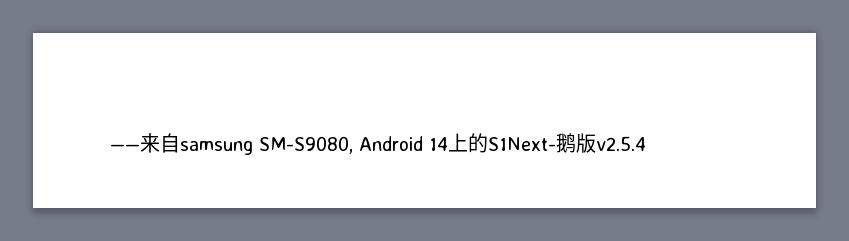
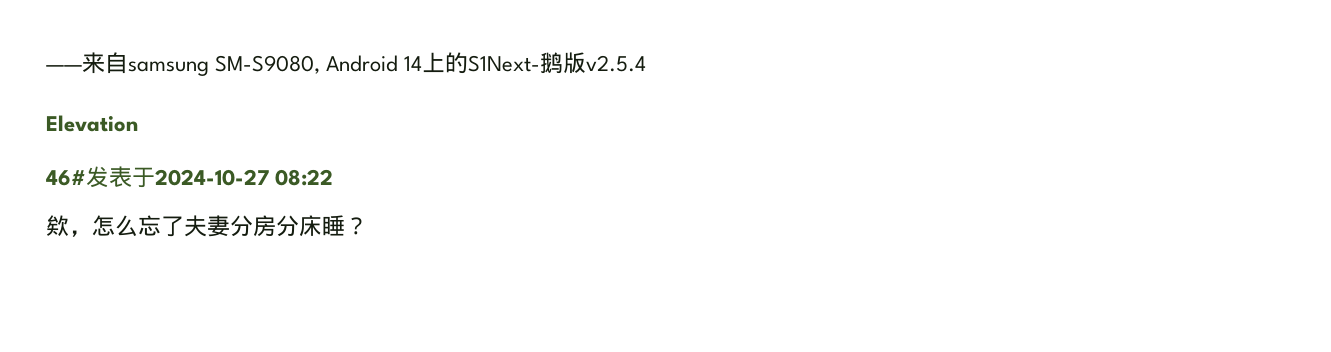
+ Elevation
+ 46#发表于2024-10-27 08:22
+ 欸，怎么忘了夫妻分房分床睡？

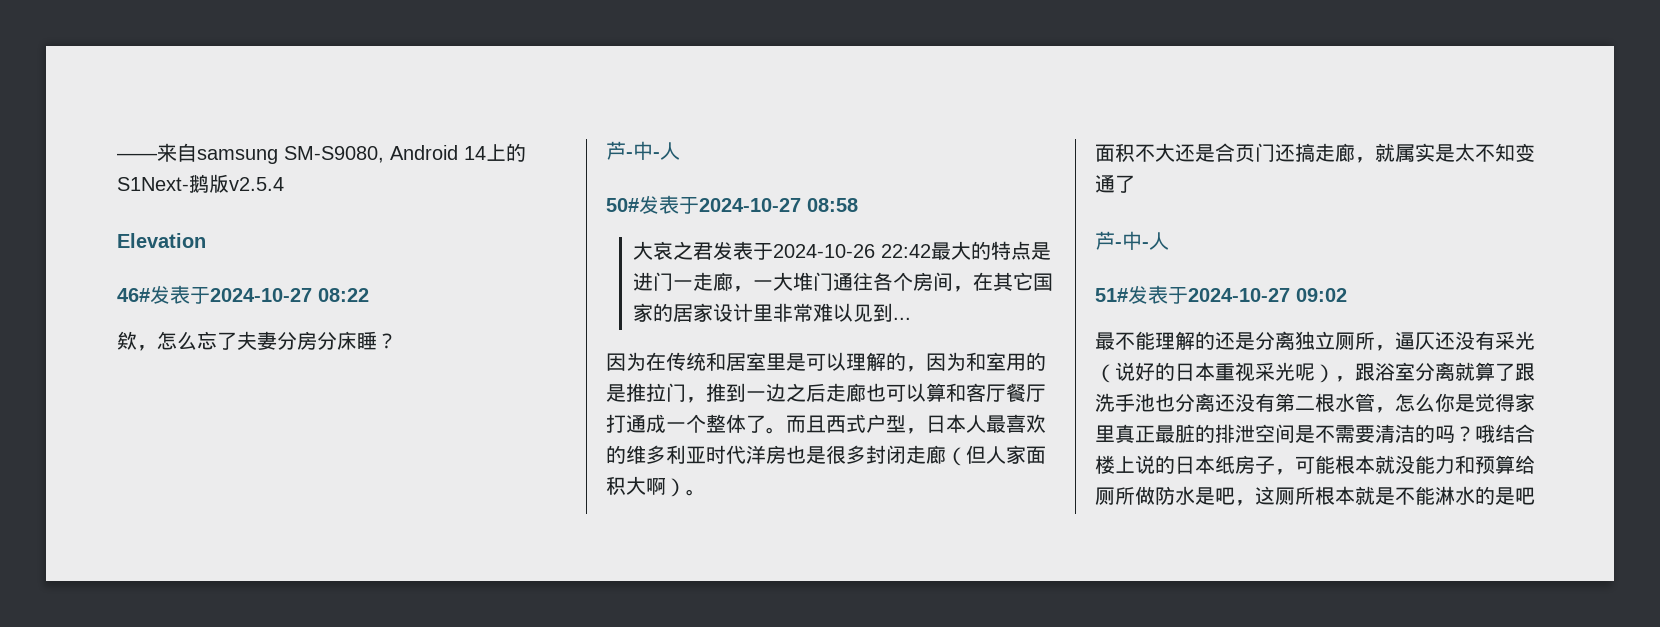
  欸，怎么忘了夫妻分房分床睡？
+ 芦-中-人
+ 50#发表于2024-10-27 08:58
+ 大哀之君发表于2024-10-26 22:42最大的特点是进门一走廊，一大堆门通往各个房间，在其它国家的居家设计里非常难以见到...
+ 因为在传统和居室里是可以理解的，因为和室用的是推拉门，推到一边之后走廊也可以算和客厅餐厅打通成一个整体了。而且西式户型，日本人最喜欢的维多利亚时代洋房也是很多封闭走廊（但人家面积大啊）。
+ 面积不大还是合页门还搞走廊，就属实是太不知变通了
+ 芦-中-人
+ 51#发表于2024-10-27 09:02
+ 最不能理解的还是分离独立厕所，逼仄还没有采光（说好的日本重视采光呢），跟浴室分离就算了跟洗手池也分离还没有第二根水管，怎么你是觉得家里真正最脏的排泄空间是不需要清洁的吗？哦结合楼上说的日本纸房子，可能根本就没能力和预算给厕所做防水是吧，这厕所根本就是不能淋水的是吧

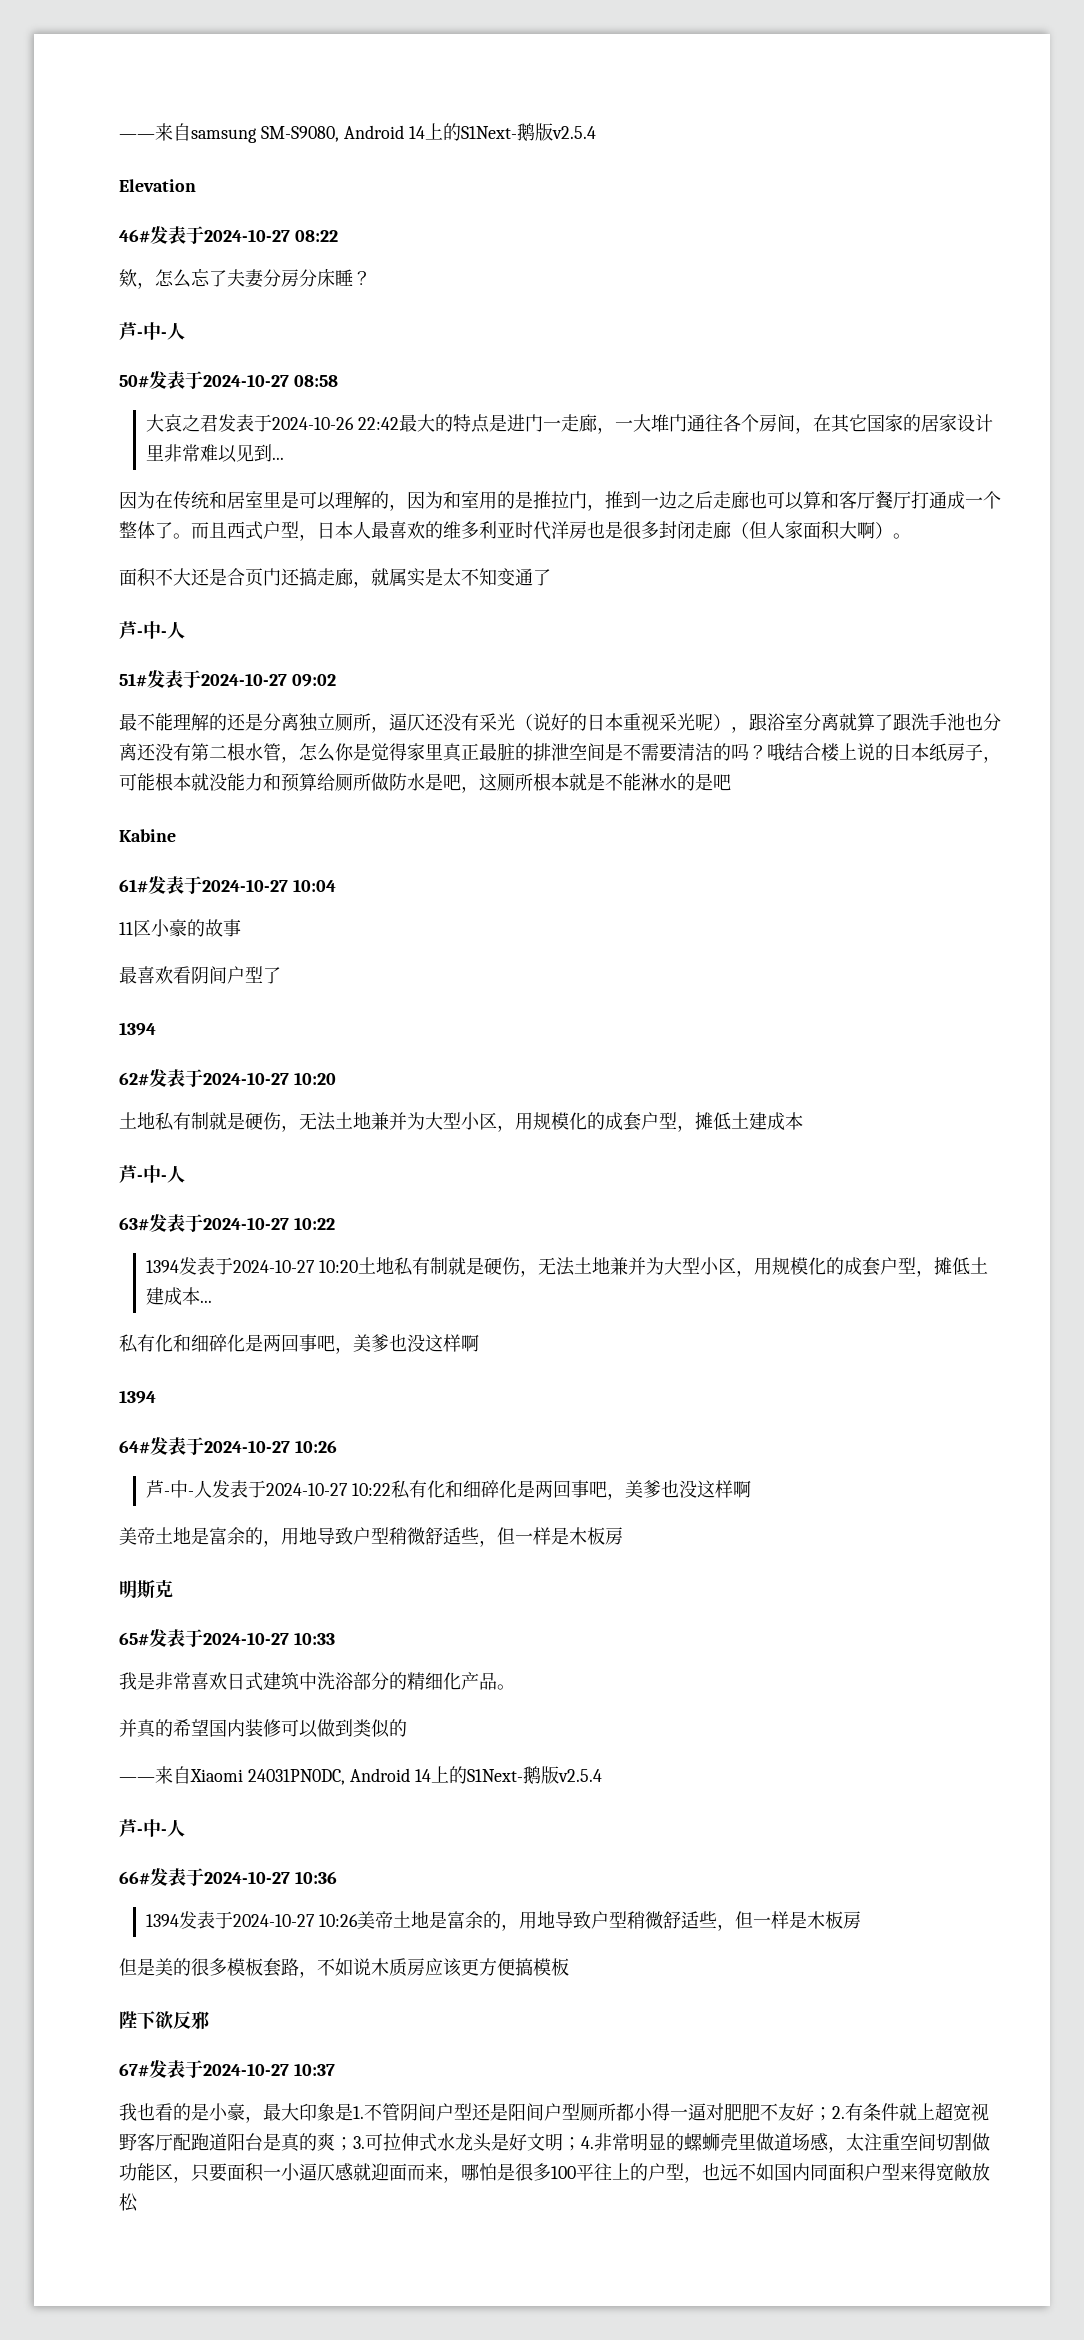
+ Kabine
+ 61#发表于2024-10-27 10:04
+ 11区小豪的故事
+ 最喜欢看阴间户型了
+ 1394
+ 62#发表于2024-10-27 10:20
+ 土地私有制就是硬伤，无法土地兼并为大型小区，用规模化的成套户型，摊低土建成本
+ 芦-中-人
+ 63#发表于2024-10-27 10:22
+ 1394发表于2024-10-27 10:20土地私有制就是硬伤，无法土地兼并为大型小区，用规模化的成套户型，摊低土建成本...
+ 私有化和细碎化是两回事吧，美爹也没这样啊
+ 1394
+ 64#发表于2024-10-27 10:26
+ 芦-中-人发表于2024-10-27 10:22私有化和细碎化是两回事吧，美爹也没这样啊
+ 美帝土地是富余的，用地导致户型稍微舒适些，但一样是木板房
+ 明斯克
+ 65#发表于2024-10-27 10:33
+ 我是非常喜欢日式建筑中洗浴部分的精细化产品。
+ 并真的希望国内装修可以做到类似的
+ ——来自Xiaomi 24031PN0DC, Android 14上的S1Next-鹅版v2.5.4
+ 芦-中-人
+ 66#发表于2024-10-27 10:36
+ 1394发表于2024-10-27 10:26美帝土地是富余的，用地导致户型稍微舒适些，但一样是木板房
+ 但是美的很多模板套路，不如说木质房应该更方便搞模板
+ 陛下欲反邪
+ 67#发表于2024-10-27 10:37
+ 我也看的是小豪，最大印象是1.不管阴间户型还是阳间户型厕所都小得一逼对肥肥不友好；2.有条件就上超宽视野客厅配跑道阳台是真的爽；3.可拉伸式水龙头是好文明；4.非常明显的螺蛳壳里做道场感，太注重空间切割做功能区，只要面积一小逼仄感就迎面而来，哪怕是很多100平往上的户型，也远不如国内同面积户型来得宽敞放松

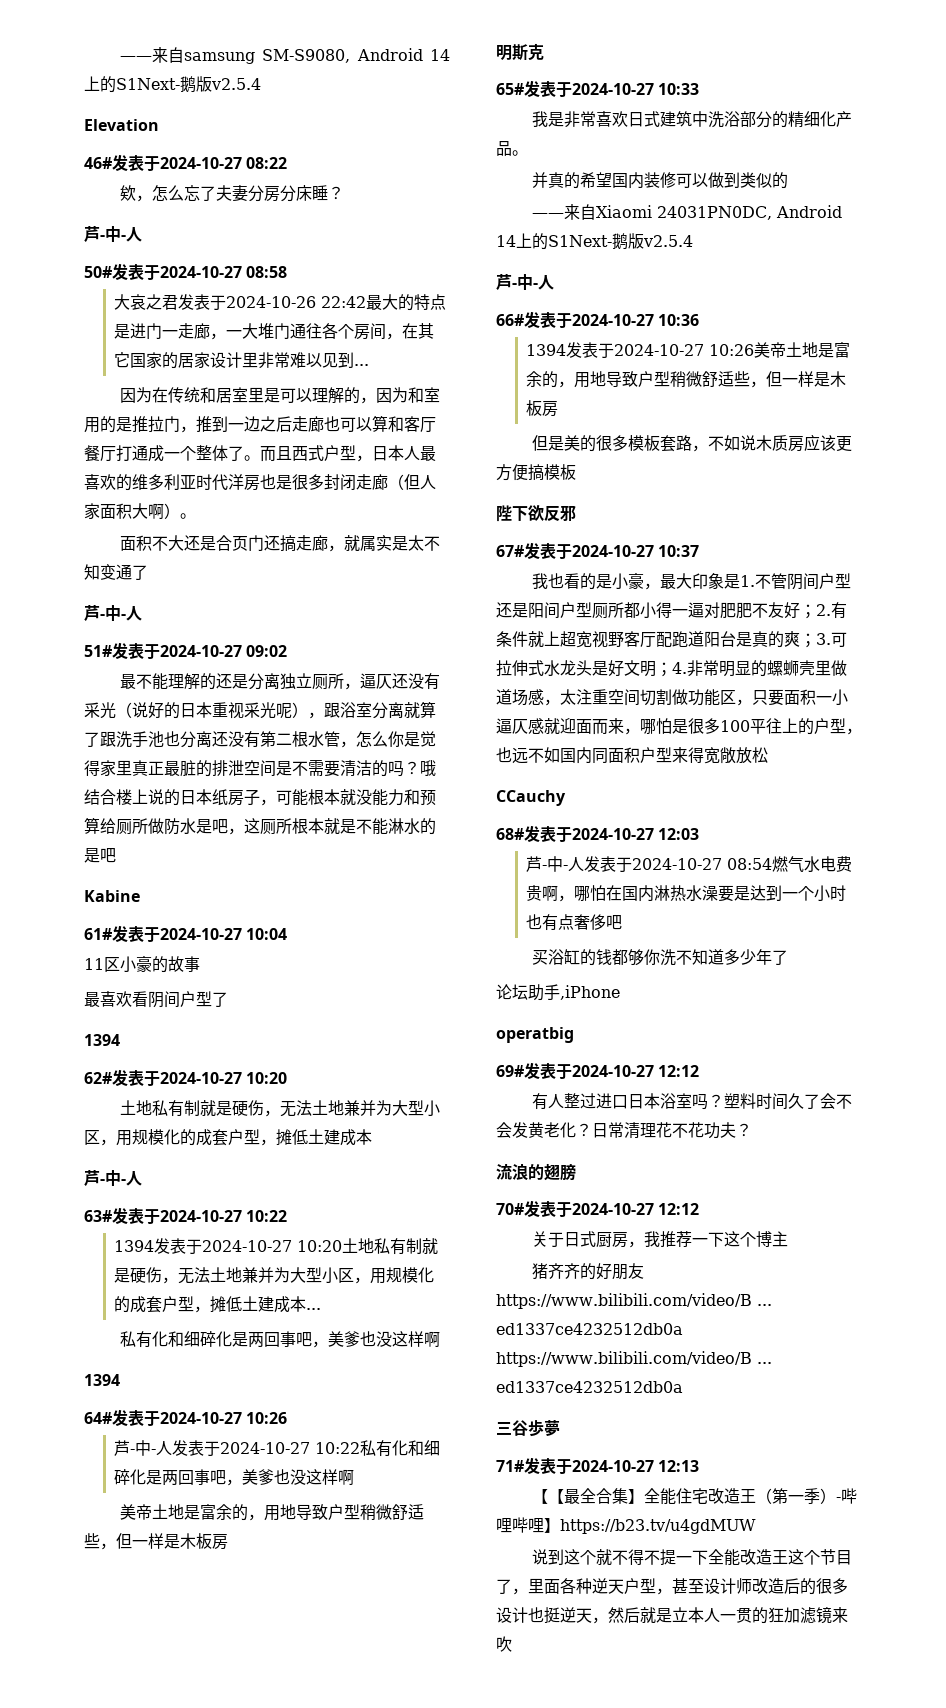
+ CCauchy
+ 68#发表于2024-10-27 12:03
+ 芦-中-人发表于2024-10-27 08:54燃气水电费贵啊，哪怕在国内淋热水澡要是达到一个小时也有点奢侈吧
+ 买浴缸的钱都够你洗不知道多少年了
+ 论坛助手,iPhone
+ operatbig
+ 69#发表于2024-10-27 12:12
+ 有人整过进口日本浴室吗？塑料时间久了会不会发黄老化？日常清理花不花功夫？
+ 流浪的翅膀
+ 70#发表于2024-10-27 12:12
+ 关于日式厨房，我推荐一下这个博主
+ 猪齐齐的好朋友https://www.bilibili.com/video/B ... ed1337ce4232512db0a https://www.bilibili.com/video/B ... ed1337ce4232512db0a
+ 三谷歩夢
+ 71#发表于2024-10-27 12:13
+ 【【最全合集】全能住宅改造王（第一季）-哔哩哔哩】https://b23.tv/u4gdMUW
+ 说到这个就不得不提一下全能改造王这个节目了，里面各种逆天户型，甚至设计师改造后的很多设计也挺逆天，然后就是立本人一贯的狂加滤镜来吹

